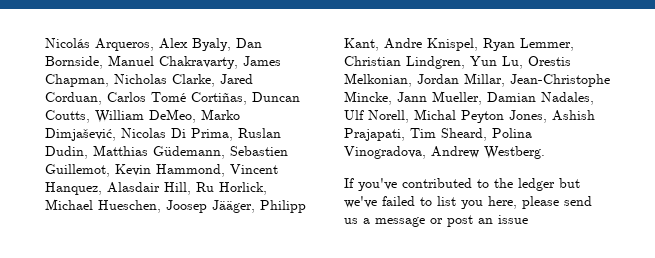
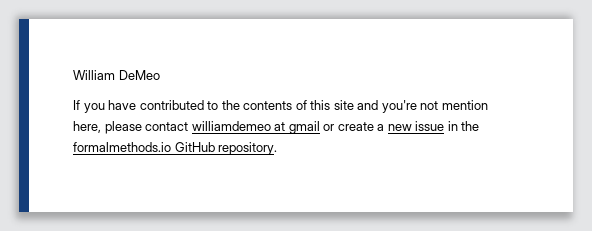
- Nicolás Arqueros, Alex Byaly, Dan Bornside, Manuel Chakravarty, James Chapman, Nicholas Clarke, Jared Corduan, Carlos Tomé Cortiñas, Duncan Coutts, William DeMeo, Marko Dimjašević, Nicolas Di Prima, Ruslan Dudin, Matthias Güdemann, Sebastien Guillemot, Kevin Hammond, Vincent Hanquez, Alasdair Hill, Ru Horlick, Michael Hueschen, Joosep Jääger, Philipp Kant, Andre Knispel, Ryan Lemmer, Christian Lindgren, Yun Lu, Orestis Melkonian, Jordan Millar, Jean-Christophe Mincke, Jann Mueller, Damian Nadales, Ulf Norell, Michal Peyton Jones, Ashish Prajapati, Tim Sheard, Polina Vinogradova, Andrew Westberg.
+ William DeMeo
- If you've contributed to the ledger but we've failed to list you here, please send us a message or post an issue
+ If you have contributed to the contents of this site and you're not mention here, please contact williamdemeo at gmail or create a new issue in the formalmethods.io GitHub repository.

